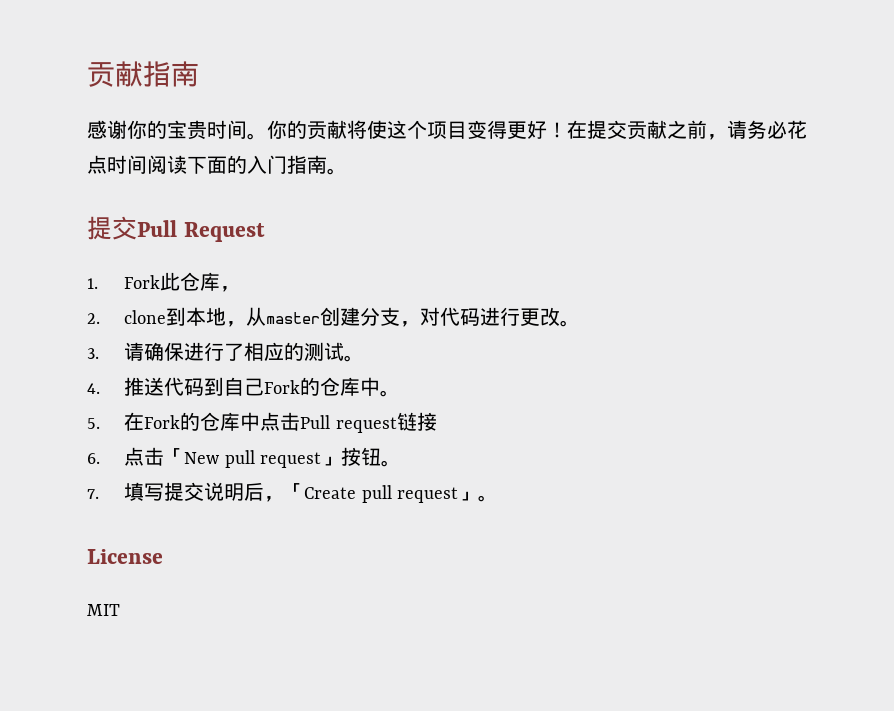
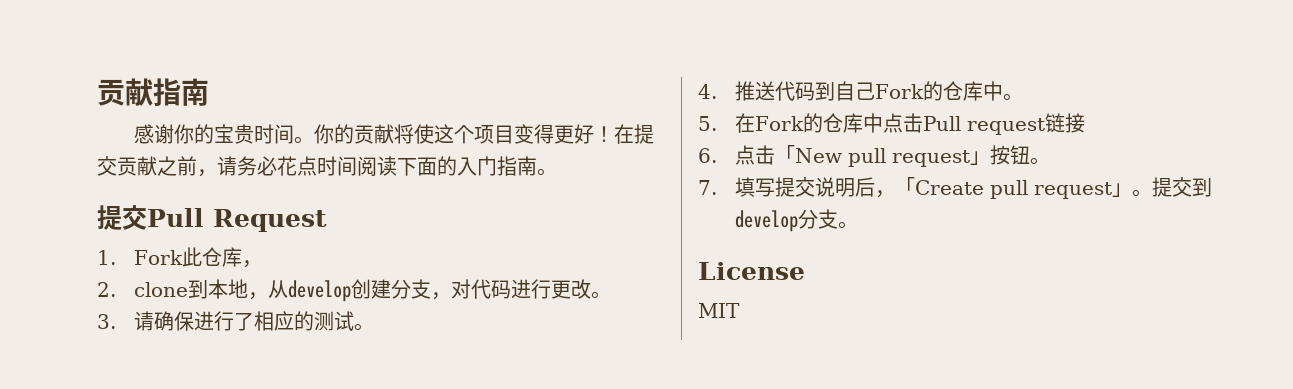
- 2. clone到本地，从master创建分支，对代码进行更改。
+ 2. clone到本地，从develop创建分支，对代码进行更改。
+ 提交到develop分支。

